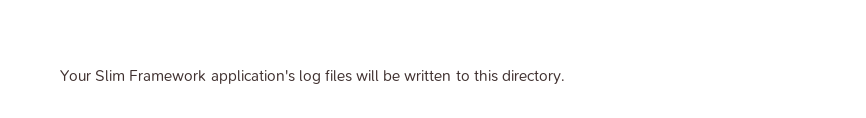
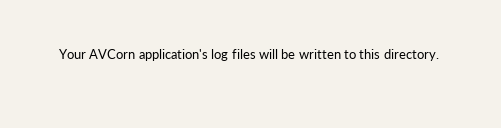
- Your Slim Framework application's log files will be written to this directory.
+ Your AVCorn application's log files will be written to this directory.

